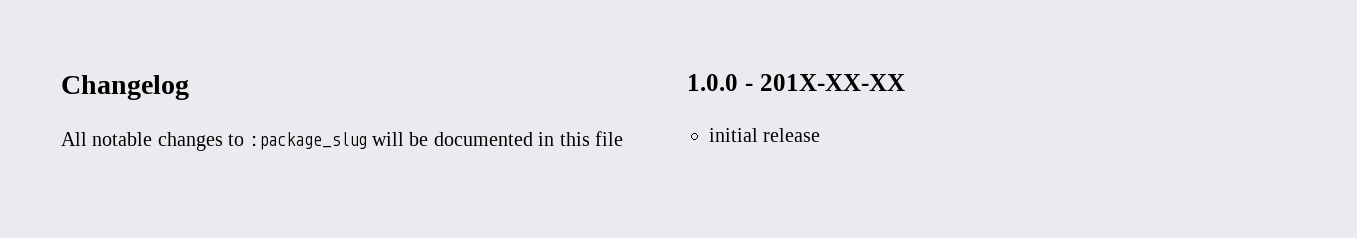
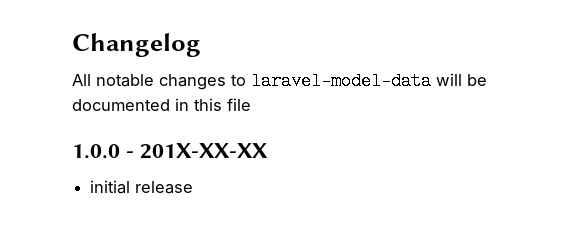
- All notable changes to :package_slug will be documented in this file
+ All notable changes to laravel-model-data will be documented in this file

